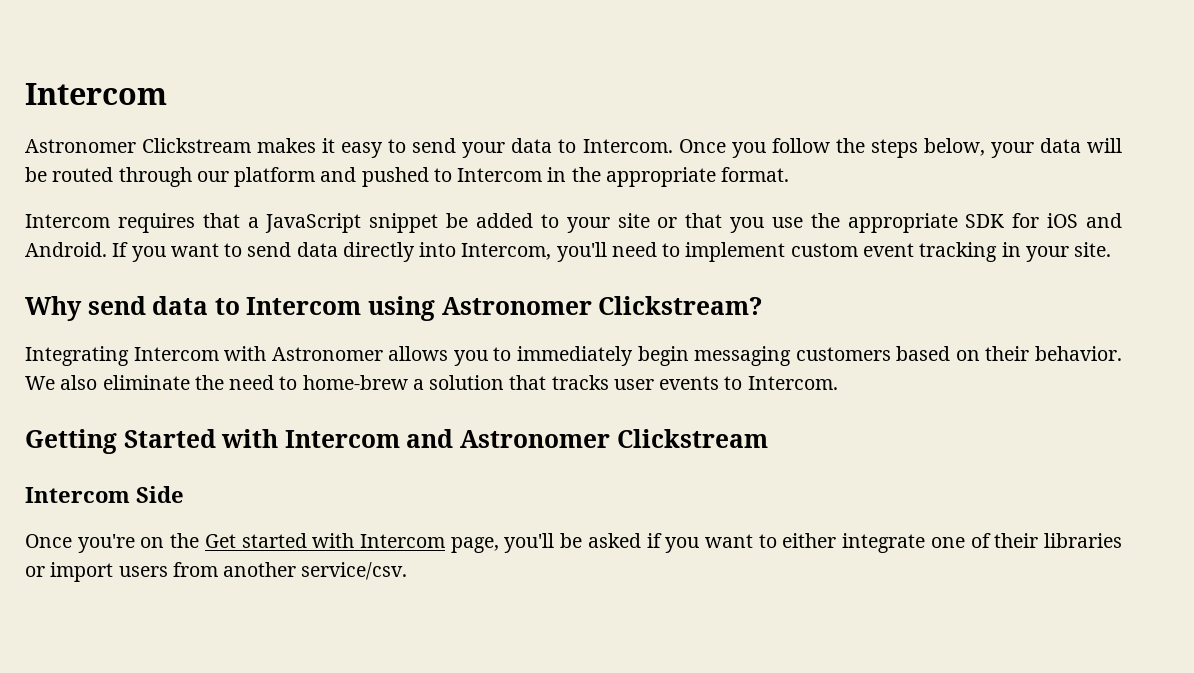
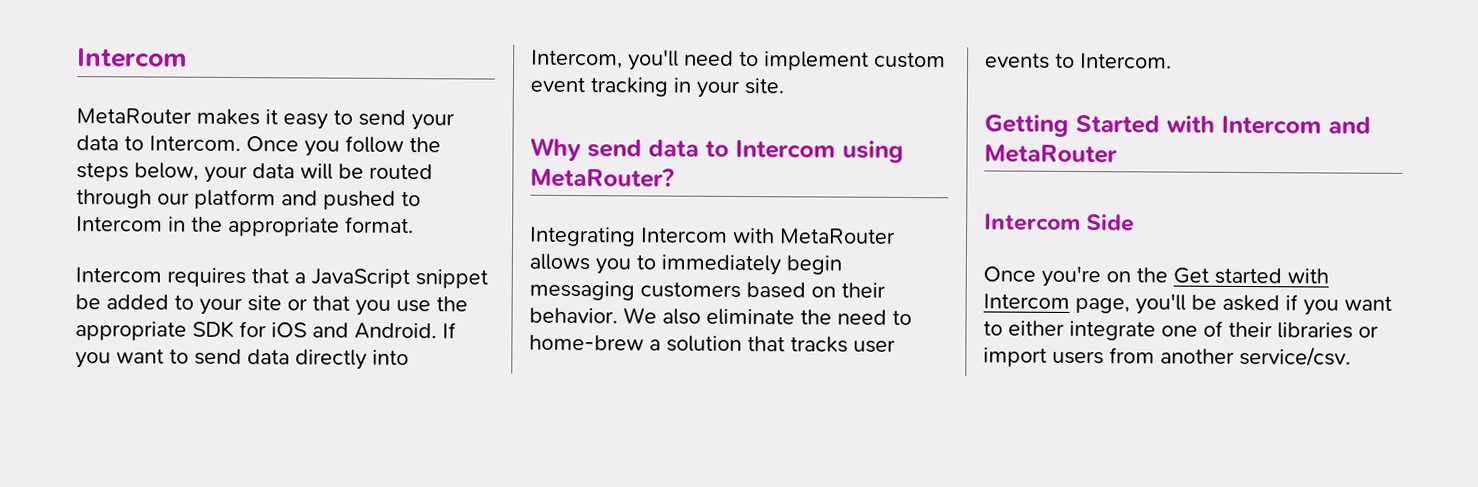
- Astronomer Clickstream makes it easy to send your data to Intercom.
+ MetaRouter makes it easy to send your data to Intercom.
- Why send data to Intercom using Astronomer Clickstream?
+ Why send data to Intercom using MetaRouter?
- Integrating Intercom with Astronomer allows you to immediately begin messaging customers based on their behavior.
+ Integrating Intercom with MetaRouter allows you to immediately begin messaging customers based on their behavior.
- Getting Started with Intercom and Astronomer Clickstream
+ Getting Started with Intercom and MetaRouter

